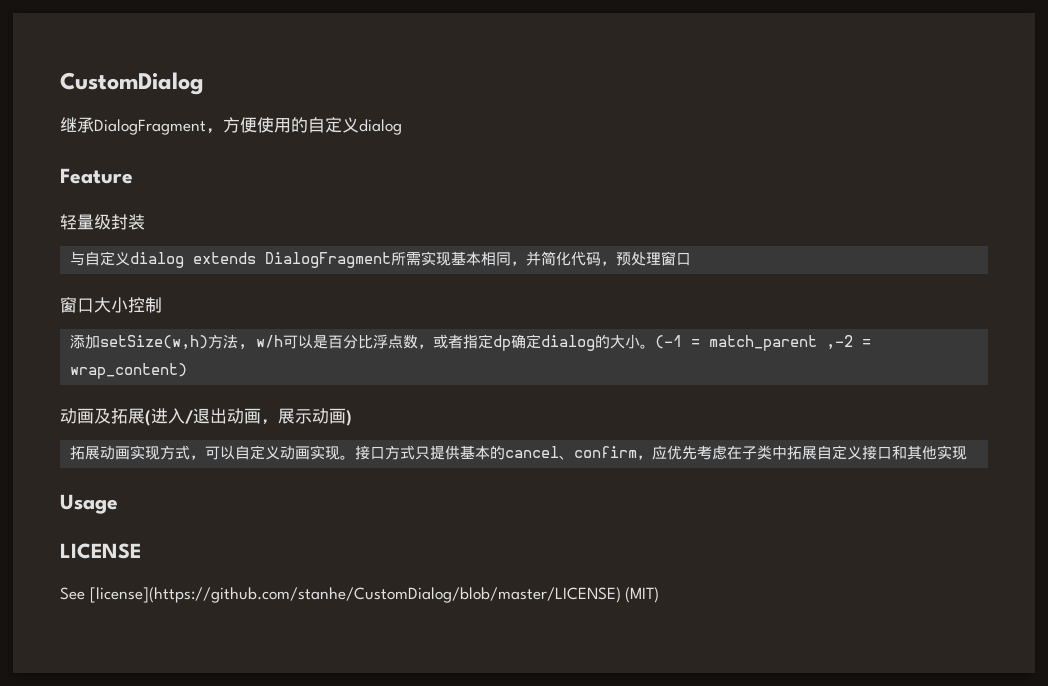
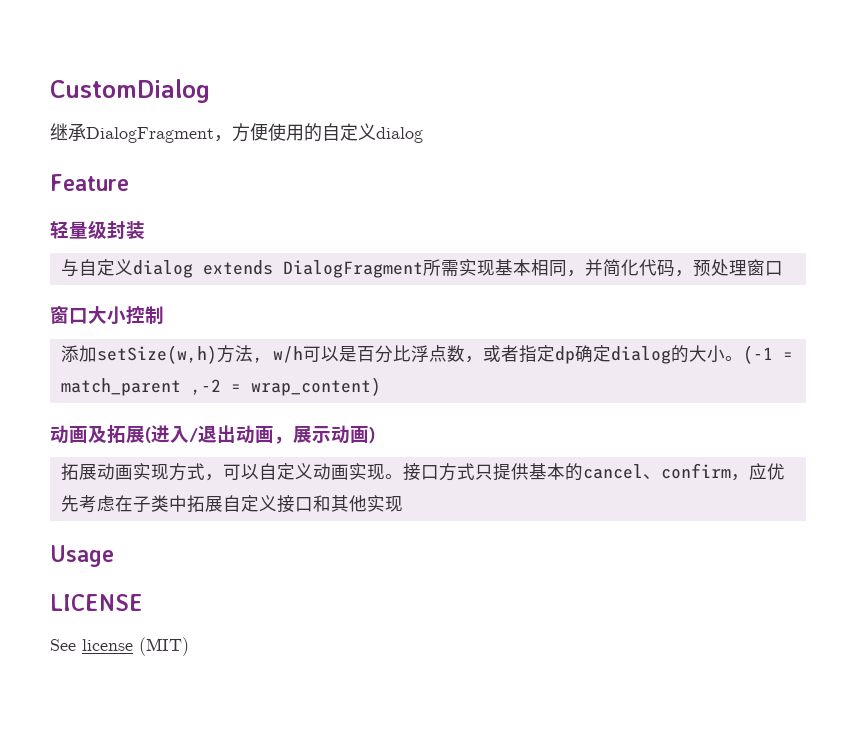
- See [license](https://github.com/stanhe/CustomDialog/blob/master/LICENSE) (MIT)
+ See license (MIT)

